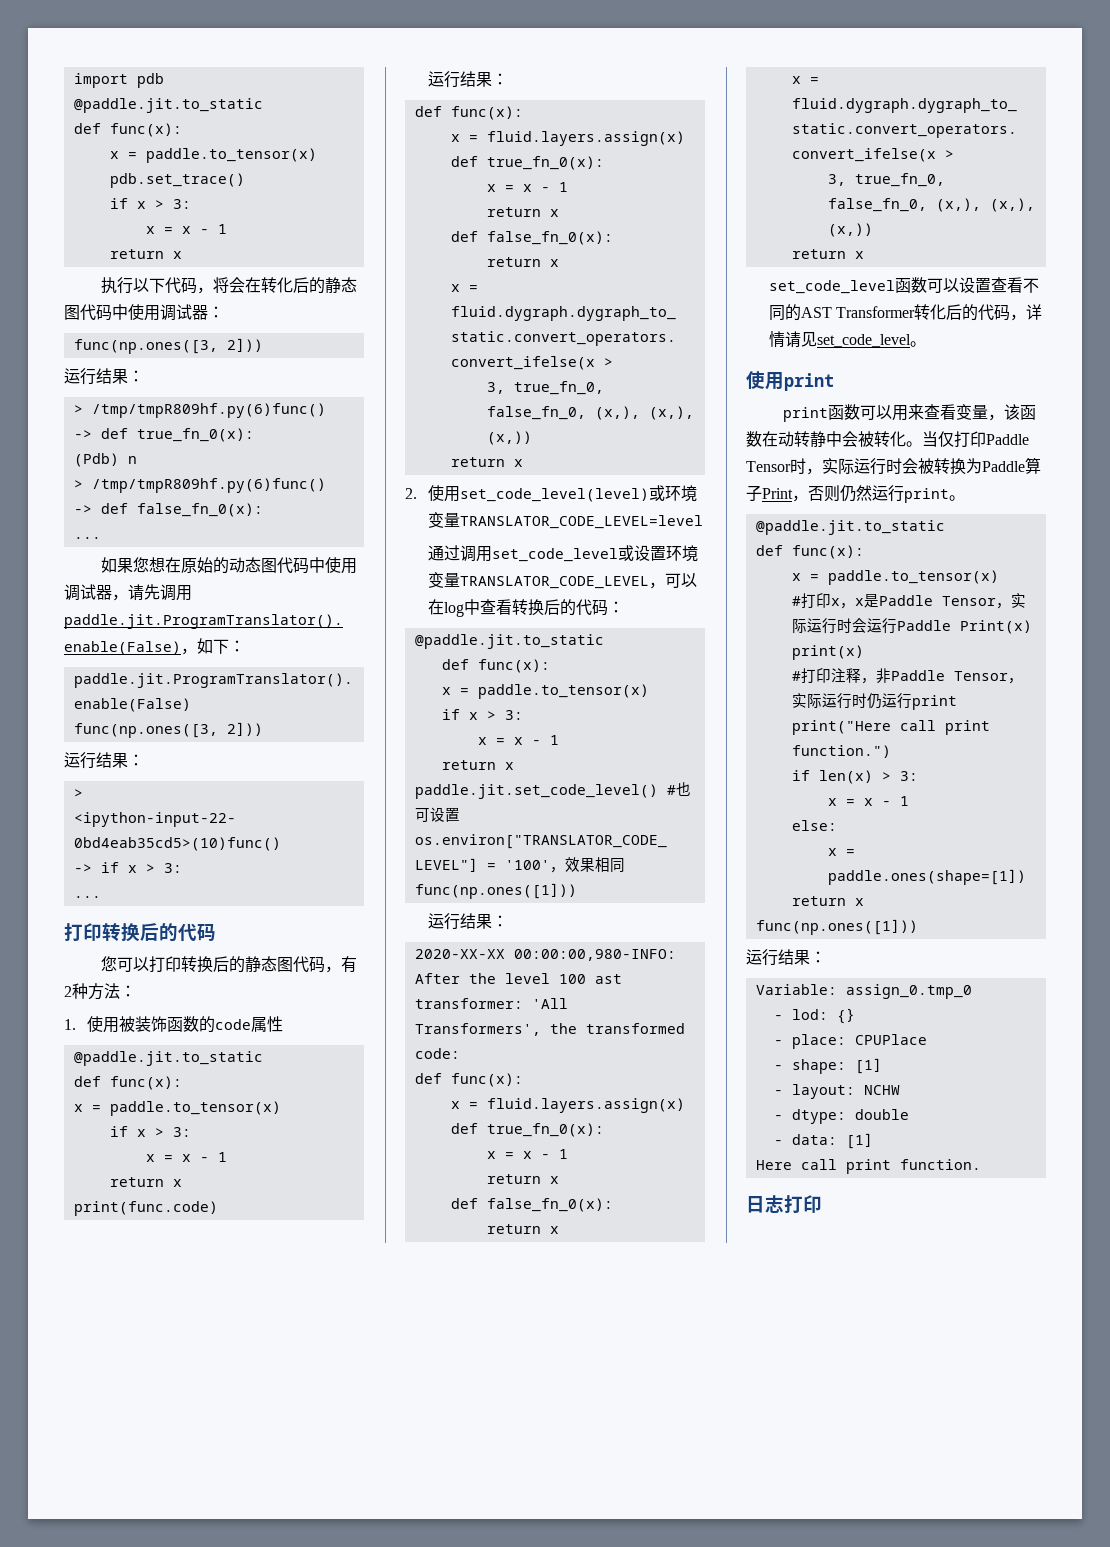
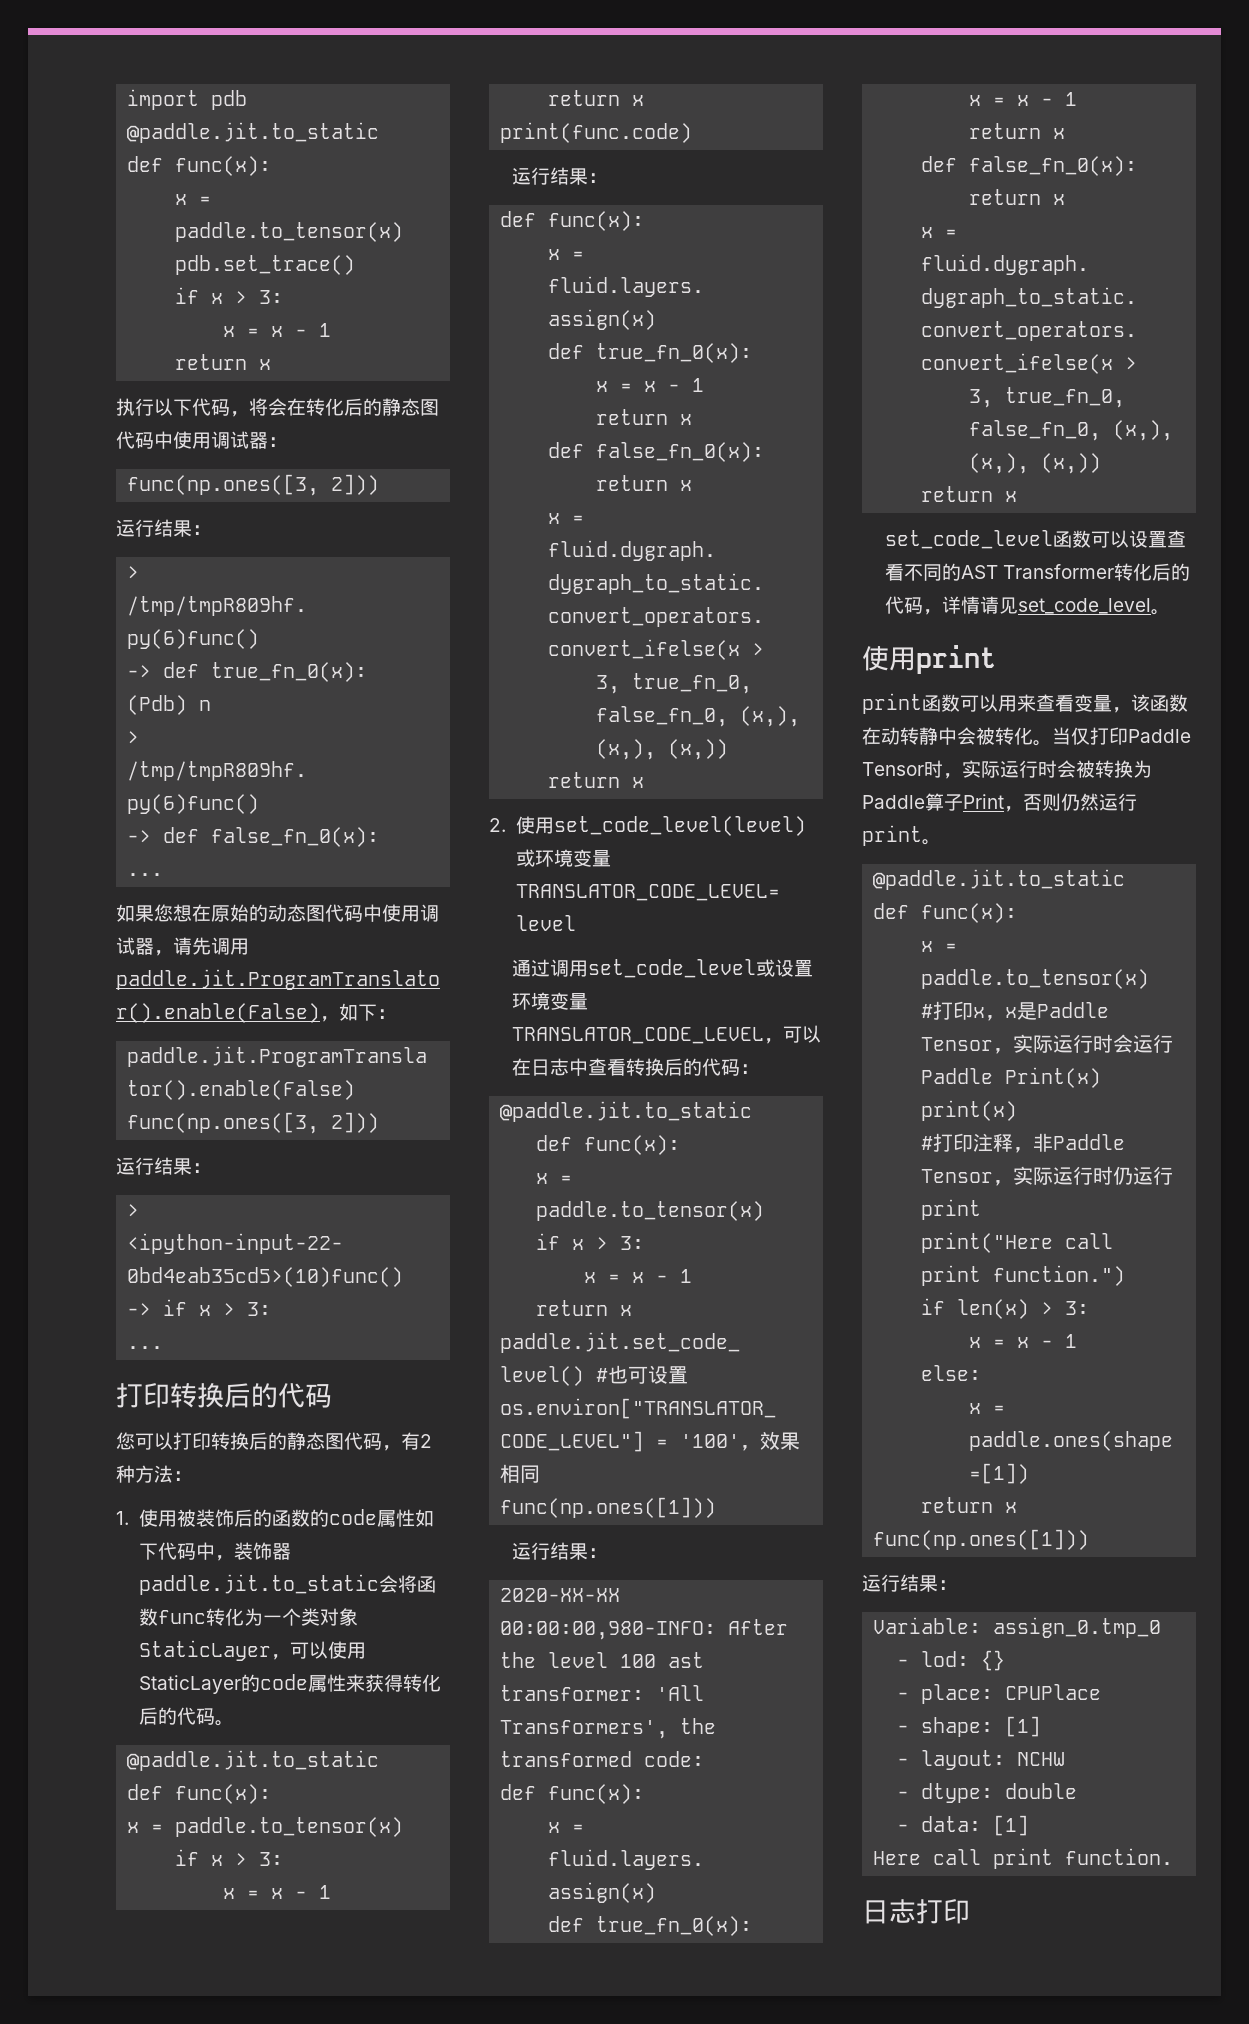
- 1.使用被装饰函数的code属性
+ 1.使用被装饰后的函数的code属性如下代码中，装饰器paddle.jit.to_static会将函数func转化为一个类对象StaticLayer，可以使用StaticLayer的code属性来获得转化后的代码。
- 通过调用set_code_level或设置环境变量TRANSLATOR_CODE_LEVEL，可以在log中查看转换后的代码：
+ 通过调用set_code_level或设置环境变量TRANSLATOR_CODE_LEVEL，可以在日志中查看转换后的代码：

